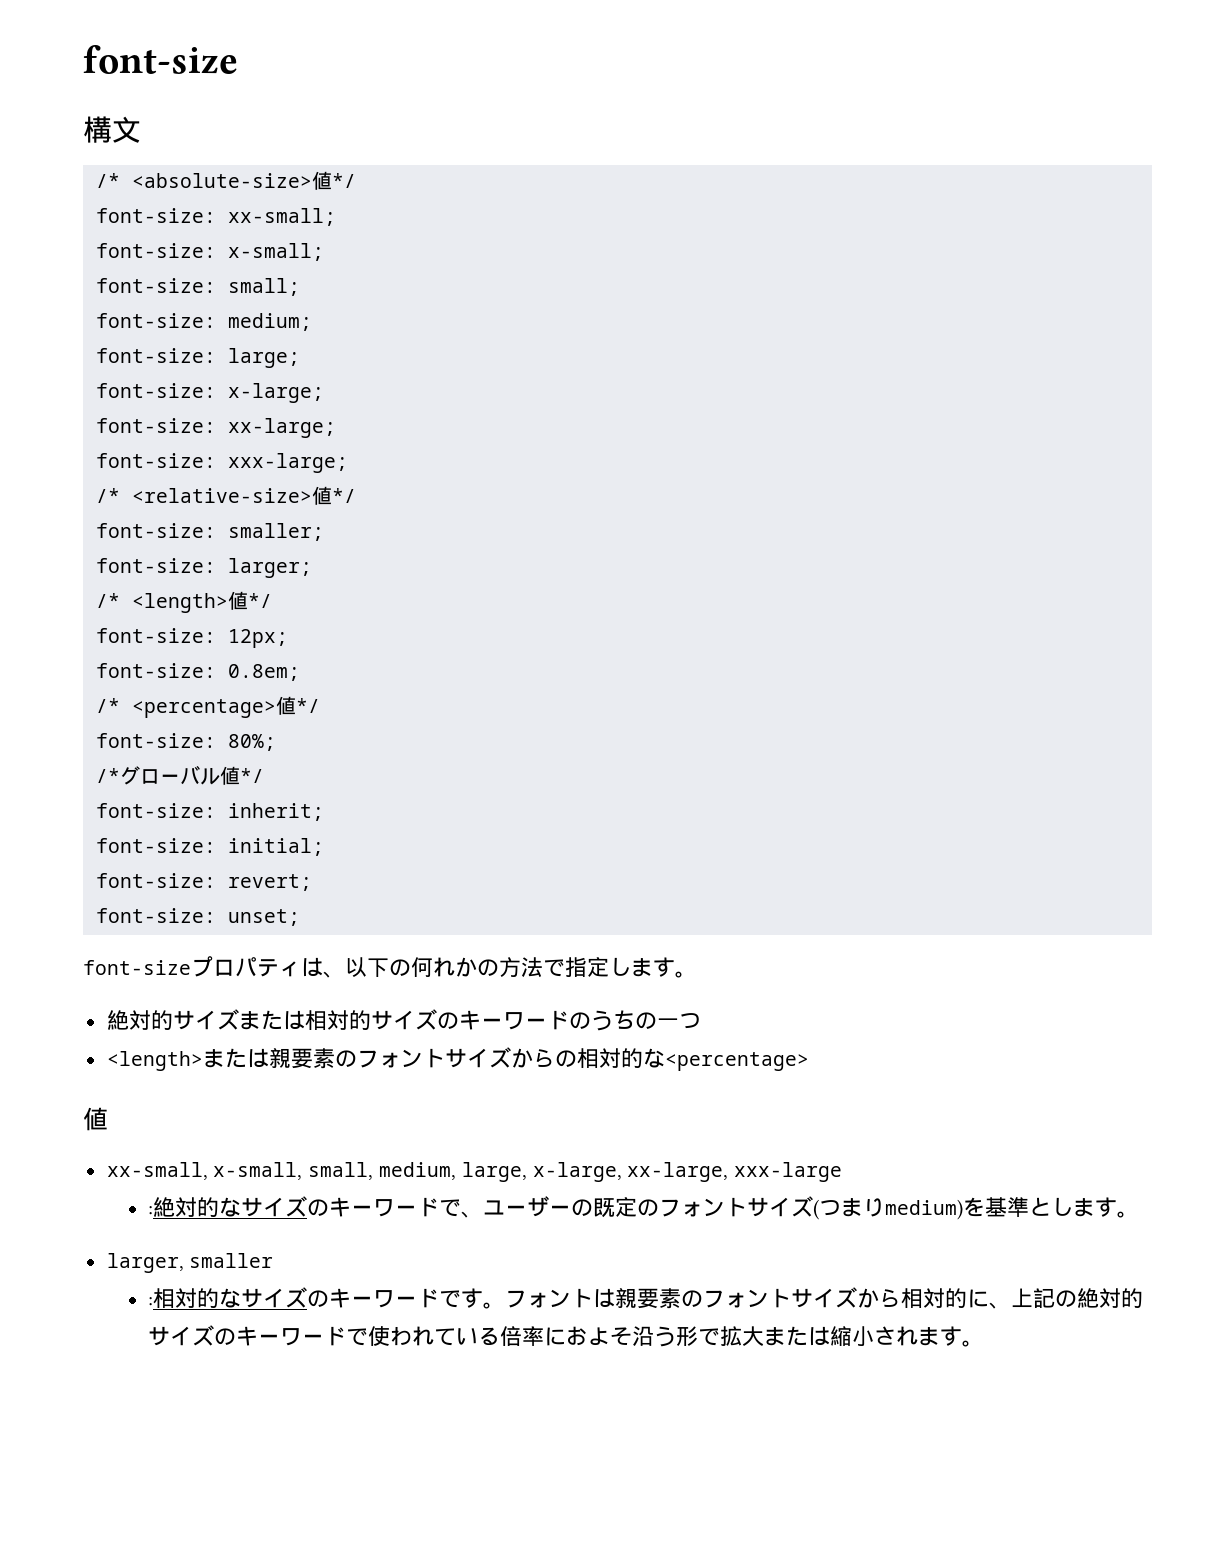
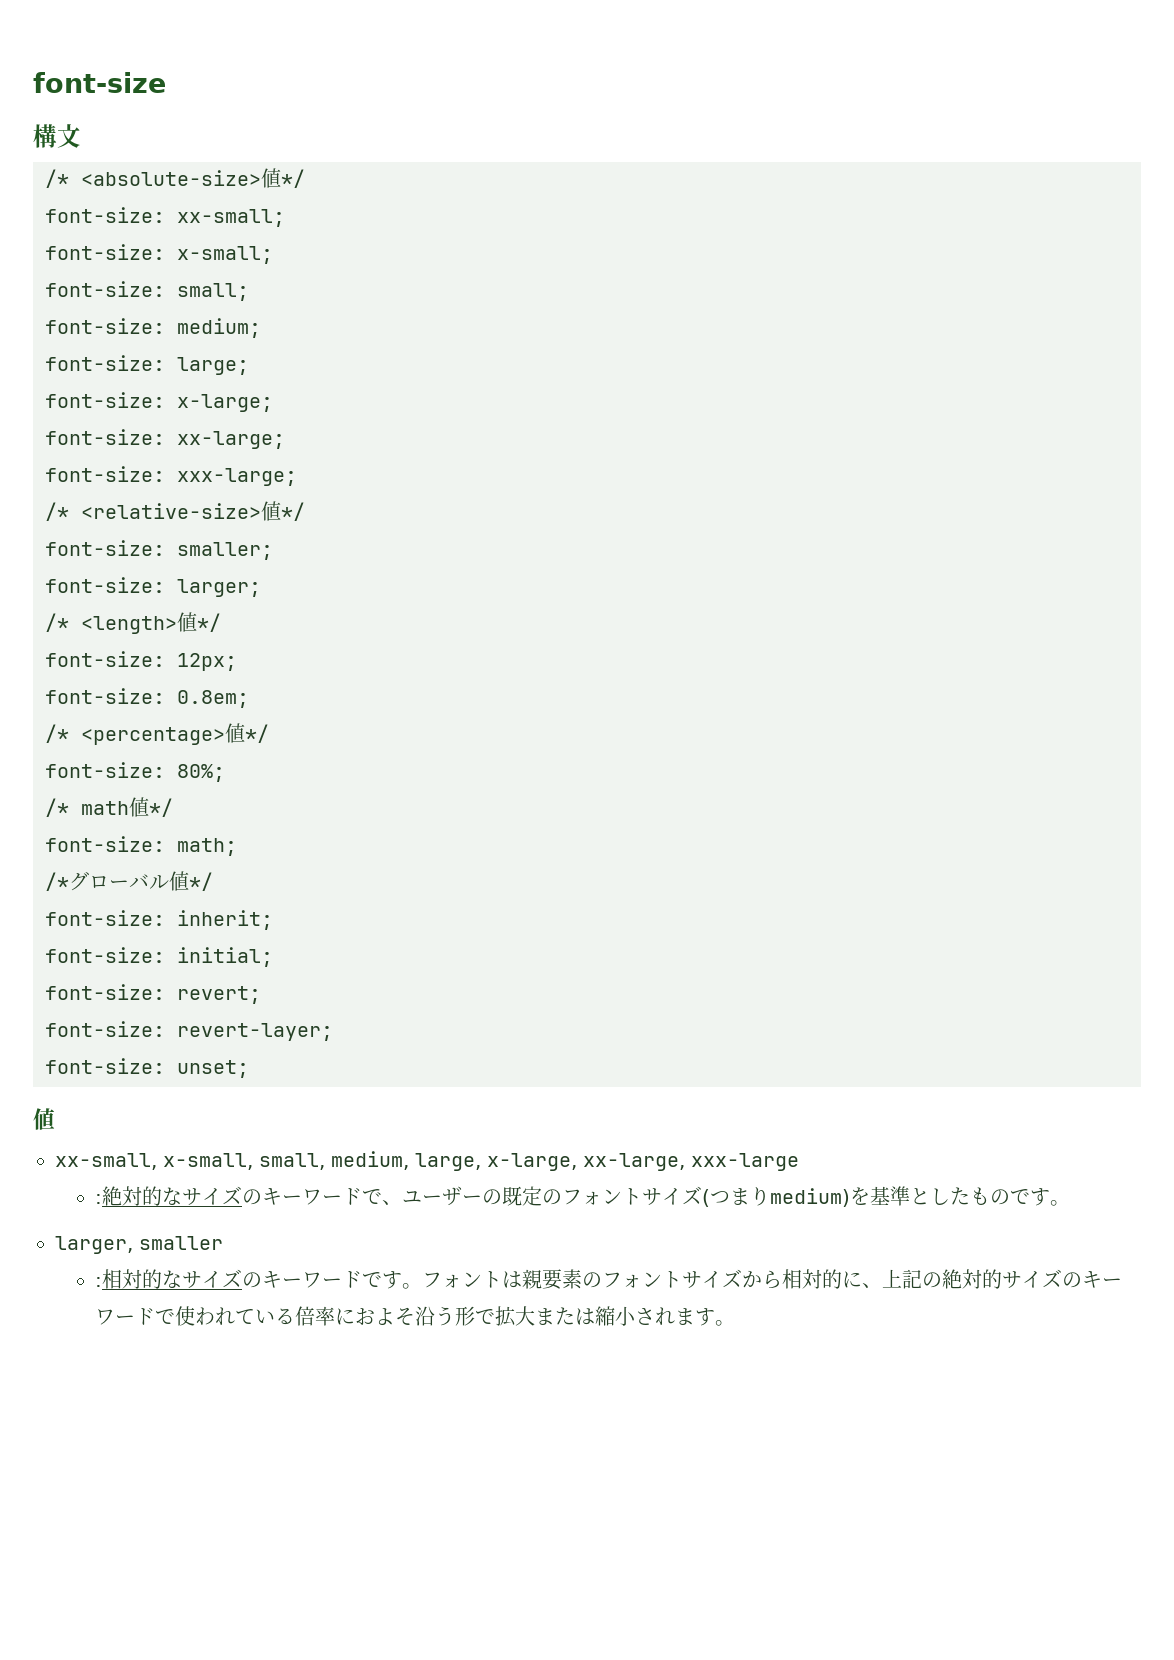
+ /* math値*/
+ font-size: math;
+ font-size: revert-layer;
- font-sizeプロパティは、以下の何れかの方法で指定します。
- 絶対的サイズまたは相対的サイズのキーワードのうちの一つ
- <length>または親要素のフォントサイズからの相対的な<percentage>
- :絶対的なサイズのキーワードで、ユーザーの既定のフォントサイズ(つまりmedium)を基準とします。
+ :絶対的なサイズのキーワードで、ユーザーの既定のフォントサイズ(つまりmedium)を基準としたものです。

